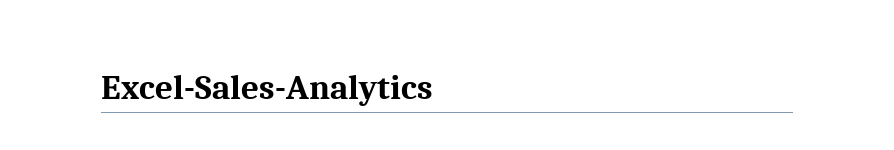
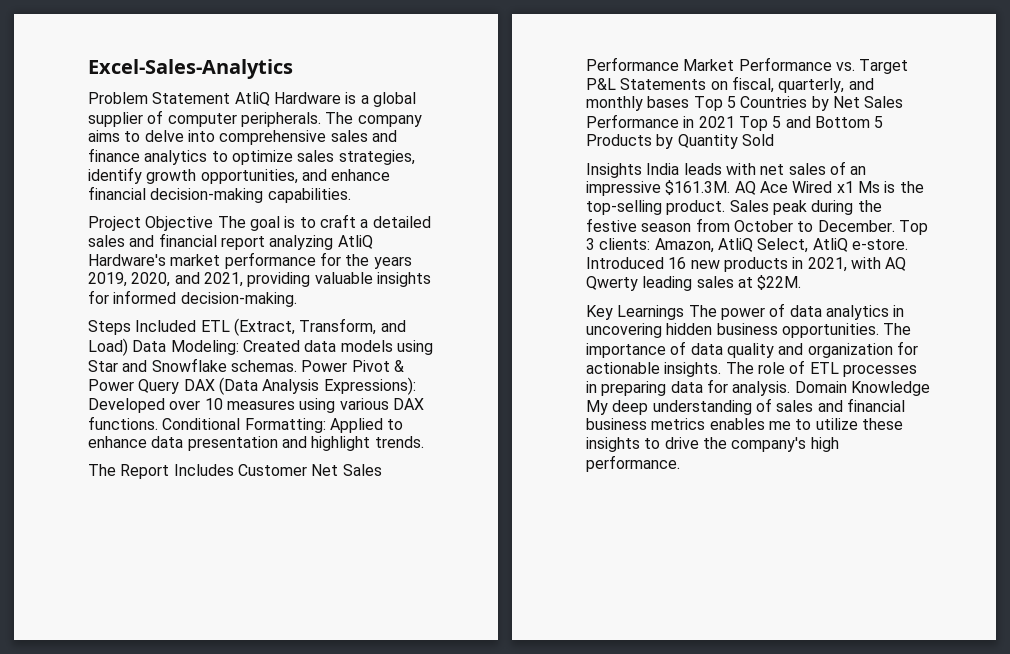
+ Problem Statement AtliQ Hardware is a global supplier of computer peripherals. The company aims to delve into comprehensive sales and finance analytics to optimize sales strategies, identify growth opportunities, and enhance financial decision-making capabilities.
+ Project Objective The goal is to craft a detailed sales and financial report analyzing AtliQ Hardware's market performance for the years 2019, 2020, and 2021, providing valuable insights for informed decision-making.
+ Steps Included ETL (Extract, Transform, and Load) Data Modeling: Created data models using Star and Snowflake schemas. Power Pivot & Power Query DAX (Data Analysis Expressions): Developed over 10 measures using various DAX functions. Conditional Formatting: Applied to enhance data presentation and highlight trends.
+ The Report Includes Customer Net Sales Performance Market Performance vs. Target P&L Statements on fiscal, quarterly, and monthly bases Top 5 Countries by Net Sales Performance in 2021 Top 5 and Bottom 5 Products by Quantity Sold
+ Insights India leads with net sales of an impressive $161.3M. AQ Ace Wired x1 Ms is the top-selling product. Sales peak during the festive season from October to December. Top 3 clients: Amazon, AtliQ Select, AtliQ e-store. Introduced 16 new products in 2021, with AQ Qwerty leading sales at $22M.
+ Key Learnings The power of data analytics in uncovering hidden business opportunities. The importance of data quality and organization for actionable insights. The role of ETL processes in preparing data for analysis. Domain Knowledge My deep understanding of sales and financial business metrics enables me to utilize these insights to drive the company's high performance.

